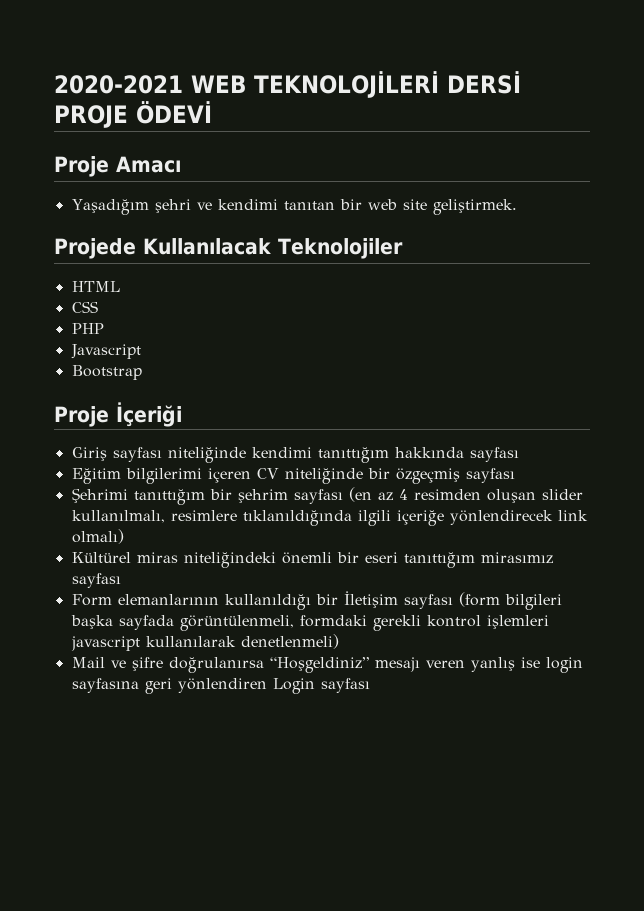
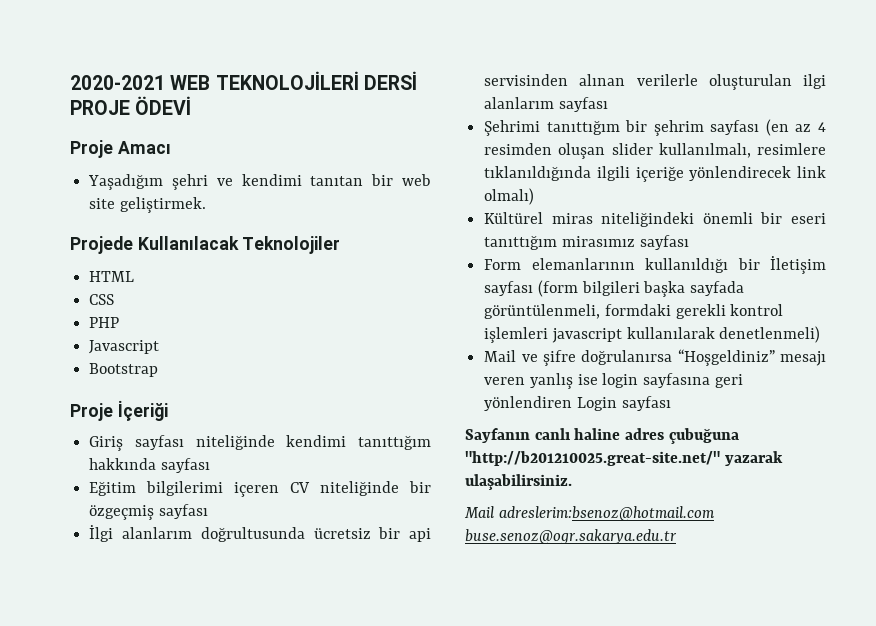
+ İlgi alanlarım doğrultusunda ücretsiz bir api servisinden alınan verilerle oluşturulan ilgi alanlarım sayfası
+ Sayfanın canlı haline adres çubuğuna "http://b201210025.great-site.net/" yazarak ulaşabilirsiniz.
+ Mail adreslerim:bsenoz@hotmail.com buse.senoz@ogr.sakarya.edu.tr

